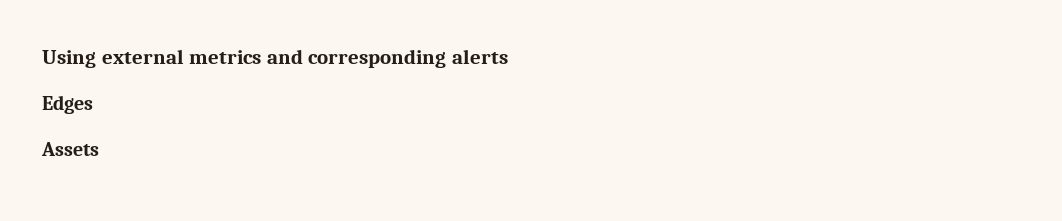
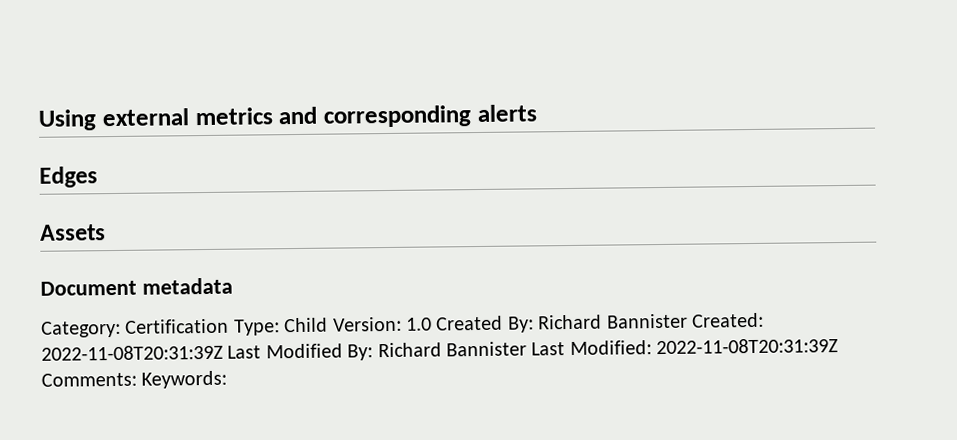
+ Document metadata
+ Category: Certification Type: Child Version: 1.0 Created By: Richard Bannister Created: 2022-11-08T20:31:39Z Last Modified By: Richard Bannister Last Modified: 2022-11-08T20:31:39Z Comments: Keywords:

